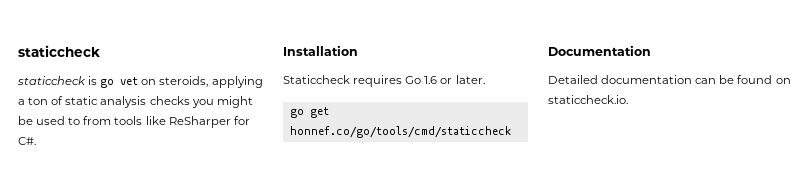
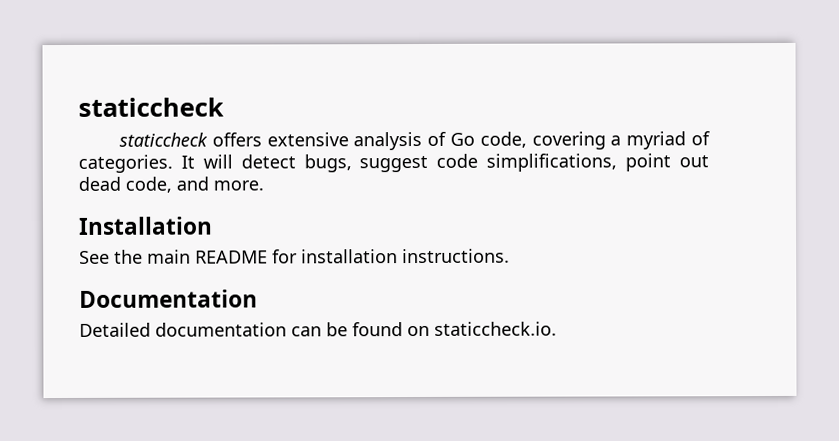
- staticcheck is go vet on steroids, applying a ton of static analysis checks you might be used to from tools like ReSharper for C#.
+ staticcheck offers extensive analysis of Go code, covering a myriad of categories. It will detect bugs, suggest code simplifications, point out dead code, and more.
  Installation
- Staticcheck requires Go 1.6 or later.
- go get honnef.co/go/tools/cmd/staticcheck
+ See the main README for installation instructions.

